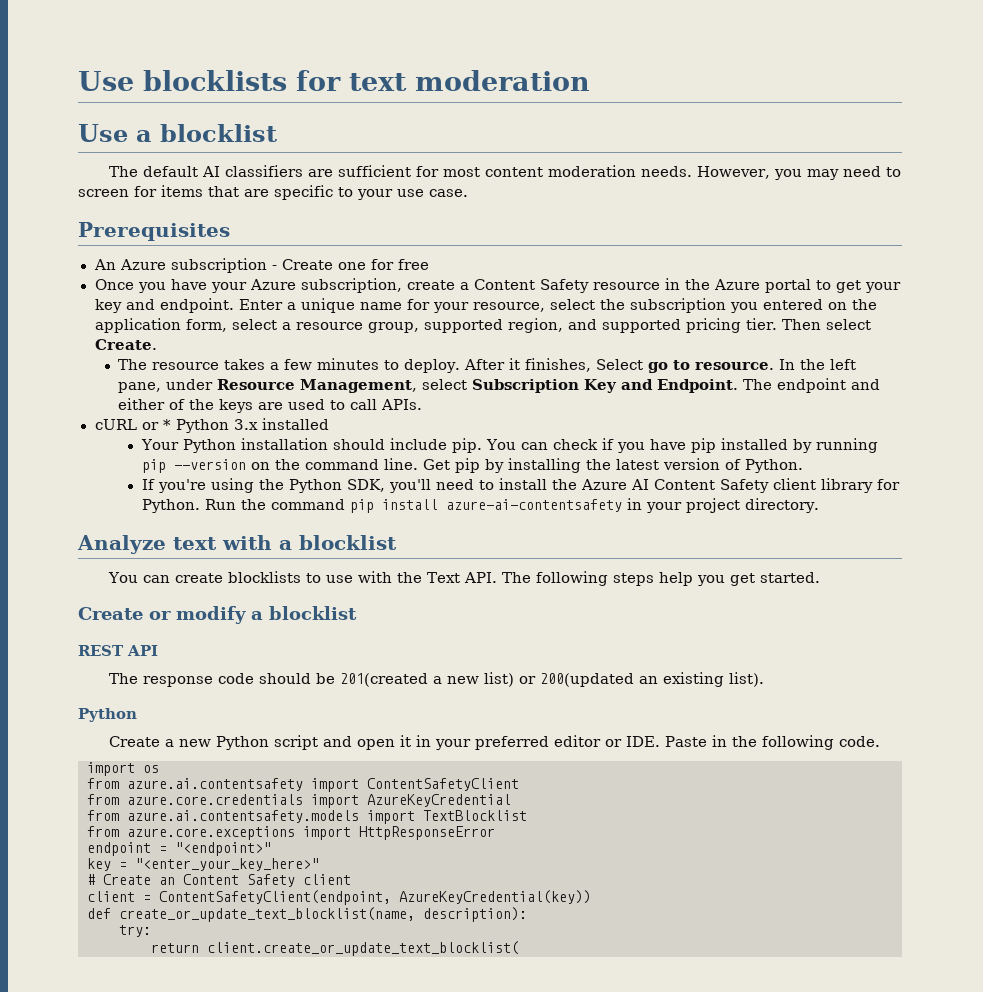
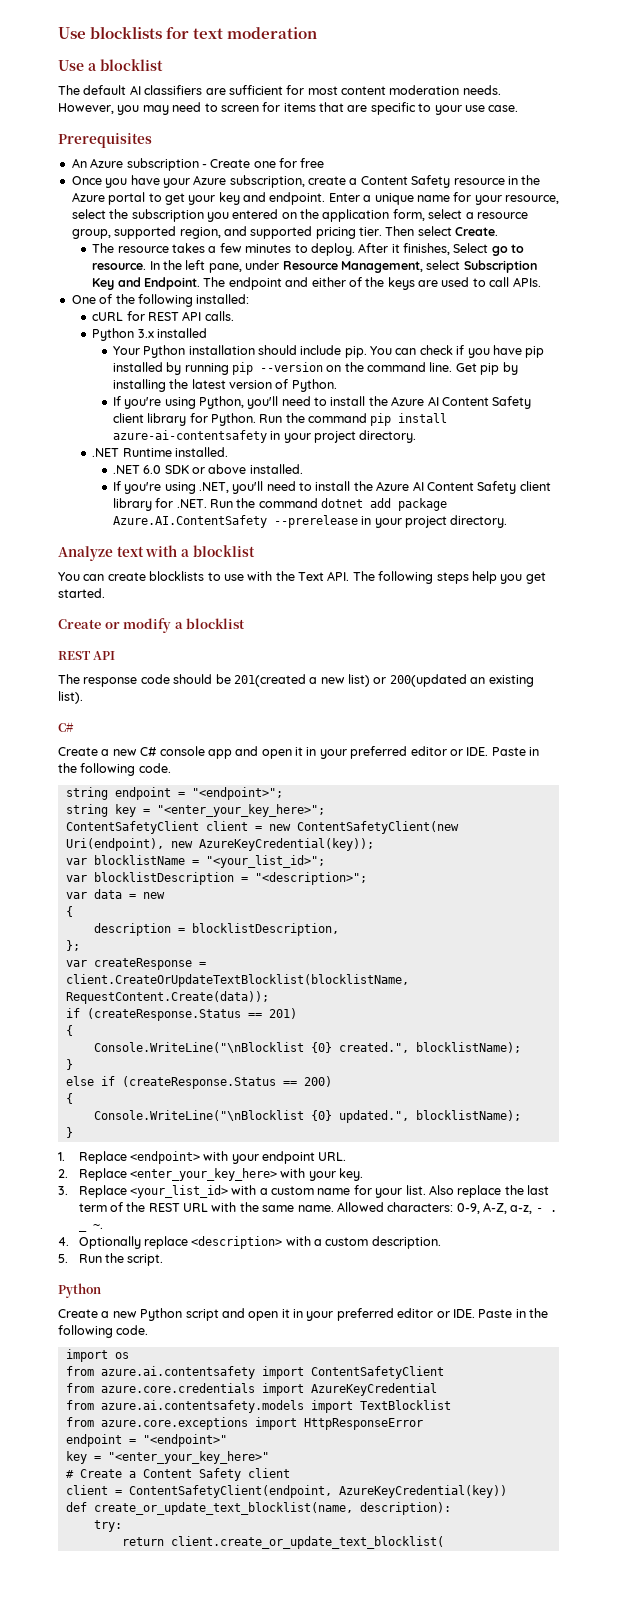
- cURL or * Python 3.x installed
+ One of the following installed:
+ cURL for REST API calls.
+ Python 3.x installed
- If you're using the Python SDK, you'll need to install the Azure AI Content Safety client library for Python.
+ If you're using Python, you'll need to install the Azure AI Content Safety client library for Python.
+ .NET Runtime installed.
+ .NET 6.0 SDK or above installed.
+ If you're using .NET, you'll need to install the Azure AI Content Safety client library for .NET. Run the command dotnet add package Azure.AI.ContentSafety --prerelease in your project directory.
  The response code should be 201(created a new list) or 200(updated an existing list).
+ C#
+ Create a new C# console app and open it in your preferred editor or IDE. Paste in the following code.
+ string endpoint = "<endpoint>";
+ string key = "<enter_your_key_here>";
+ ContentSafetyClient client = new ContentSafetyClient(new Uri(endpoint), new AzureKeyCredential(key));
+ var blocklistName = "<your_list_id>";
+ var blocklistDescription = "<description>";
+ var data = new
+ {
+ description = blocklistDescription,
+ };
+ var createResponse = client.CreateOrUpdateTextBlocklist(blocklistName, RequestContent.Create(data));
+ if (createResponse.Status == 201)
+ {
+ Console.WriteLine("\nBlocklist {0} created.", blocklistName);
+ }
+ else if (createResponse.Status == 200)
+ {
+ Console.WriteLine("\nBlocklist {0} updated.", blocklistName);
+ }
+ 1. Replace <endpoint> with your endpoint URL.
+ 2. Replace <enter_your_key_here> with your key.
+ 3. Replace <your_list_id> with a custom name for your list. Also replace the last term of the REST URL with the same name. Allowed characters: 0-9, A-Z, a-z, - . _ ~.
+ 4. Optionally replace <description> with a custom description.
+ 5. Run the script.
- # Create an Content Safety client
+ # Create a Content Safety client

